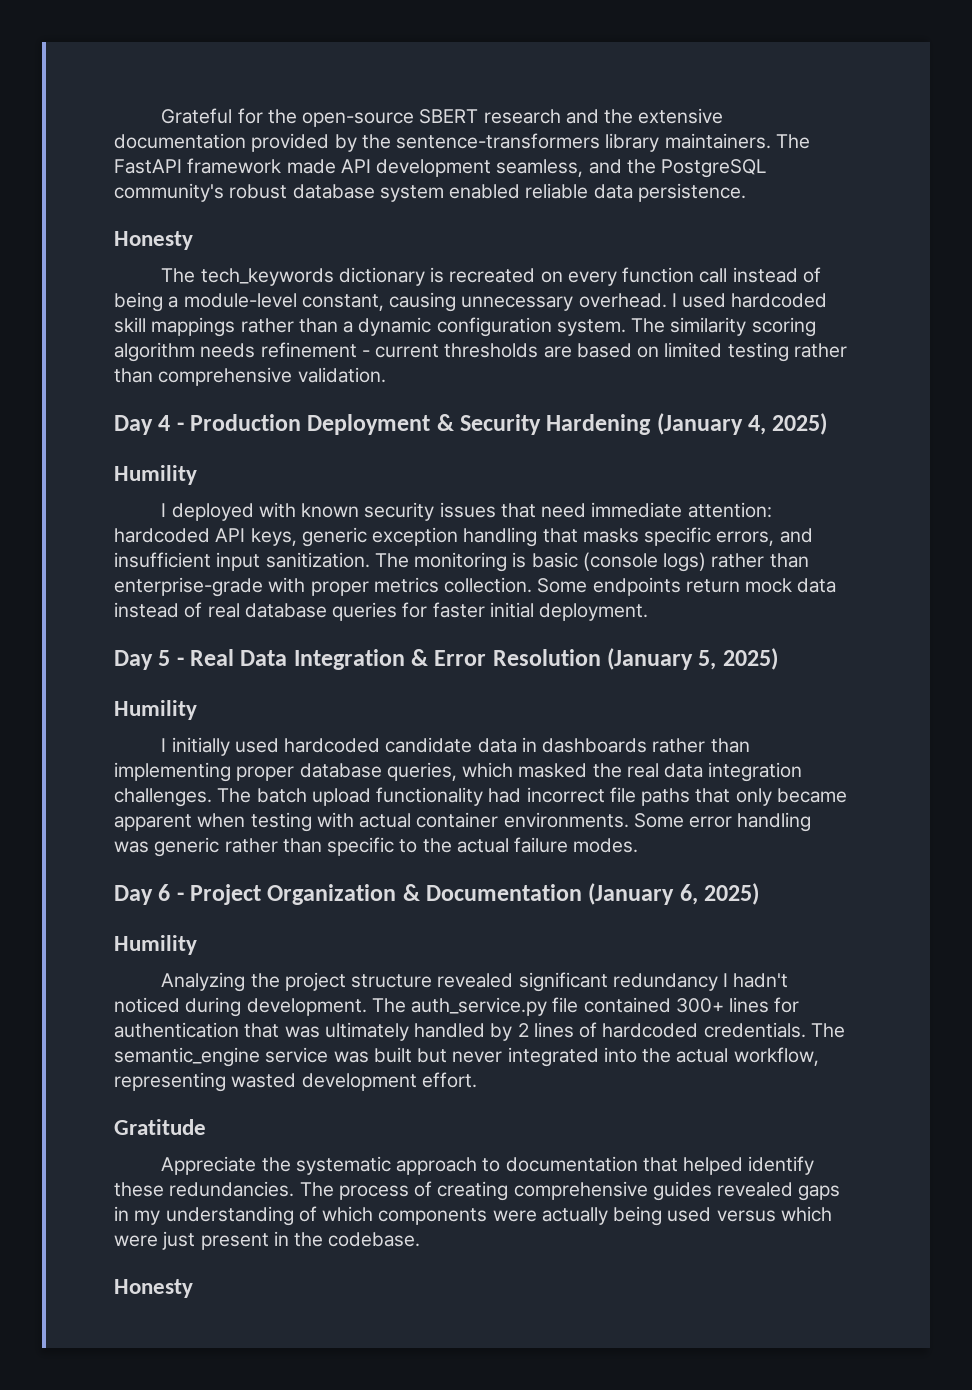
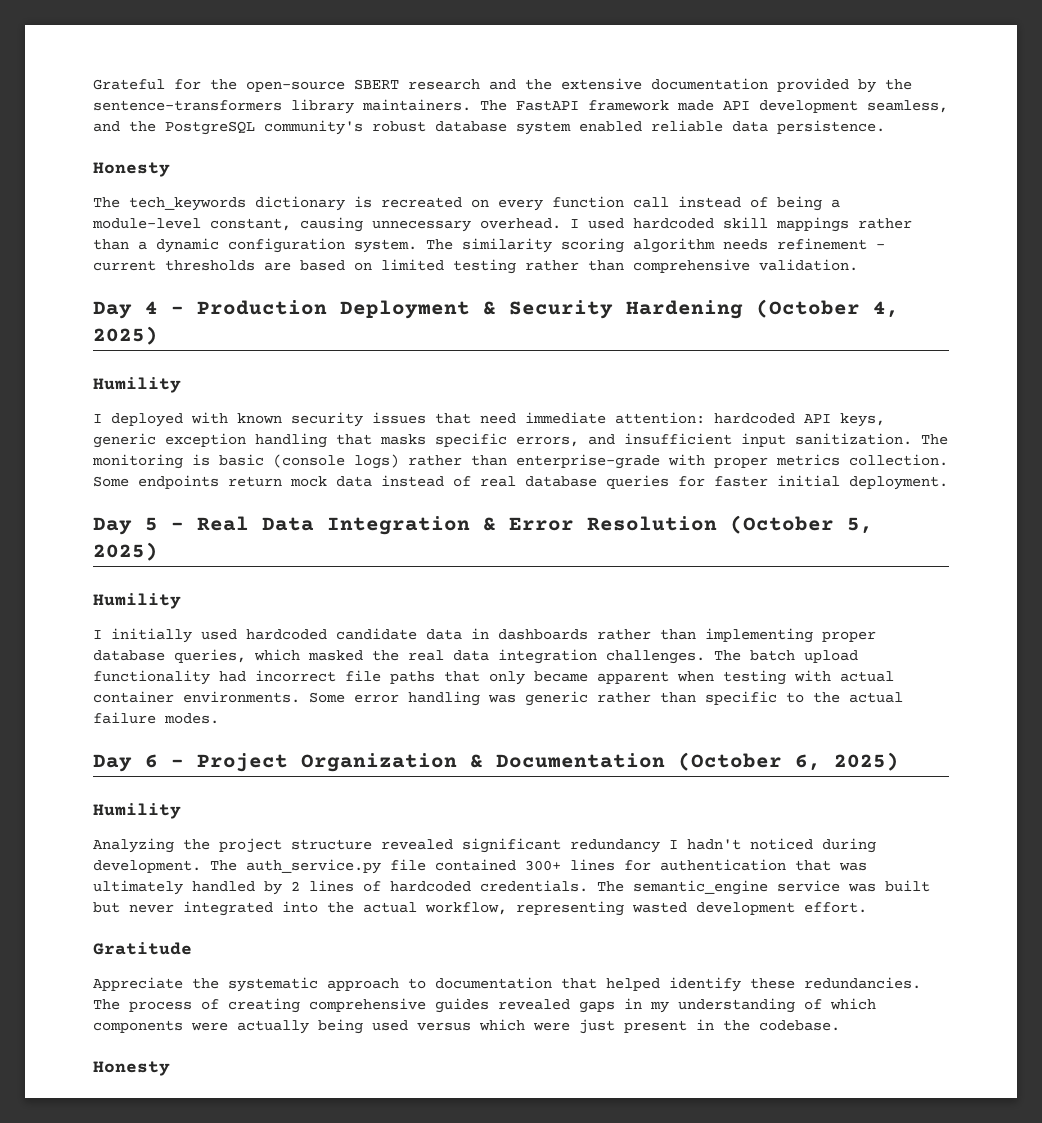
- Day 4 - Production Deployment & Security Hardening (January 4, 2025)
+ Day 4 - Production Deployment & Security Hardening (October 4, 2025)
- Day 5 - Real Data Integration & Error Resolution (January 5, 2025)
+ Day 5 - Real Data Integration & Error Resolution (October 5, 2025)
- Day 6 - Project Organization & Documentation (January 6, 2025)
+ Day 6 - Project Organization & Documentation (October 6, 2025)

